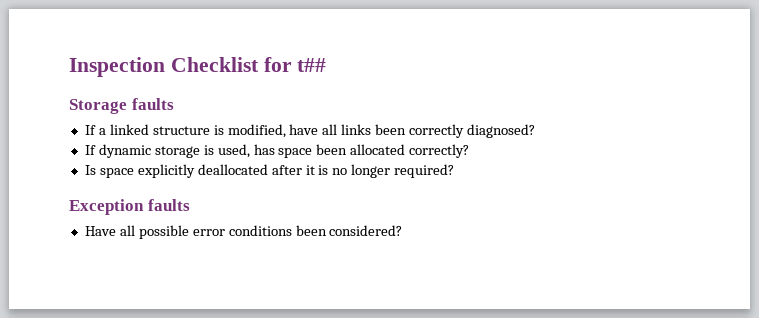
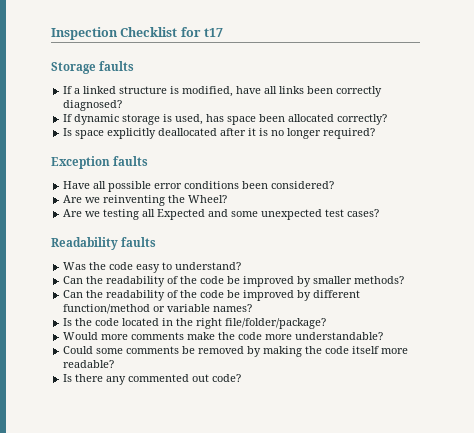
- Inspection Checklist for t##
+ Inspection Checklist for t17
+ Are we reinventing the Wheel?
+ Are we testing all Expected and some unexpected test cases?
+ Readability faults
+ Was the code easy to understand?
+ Can the readability of the code be improved by smaller methods?
+ Can the readability of the code be improved by different function/method or variable names?
+ Is the code located in the right file/folder/package?
+ Would more comments make the code more understandable?
+ Could some comments be removed by making the code itself more readable?
+ Is there any commented out code?

